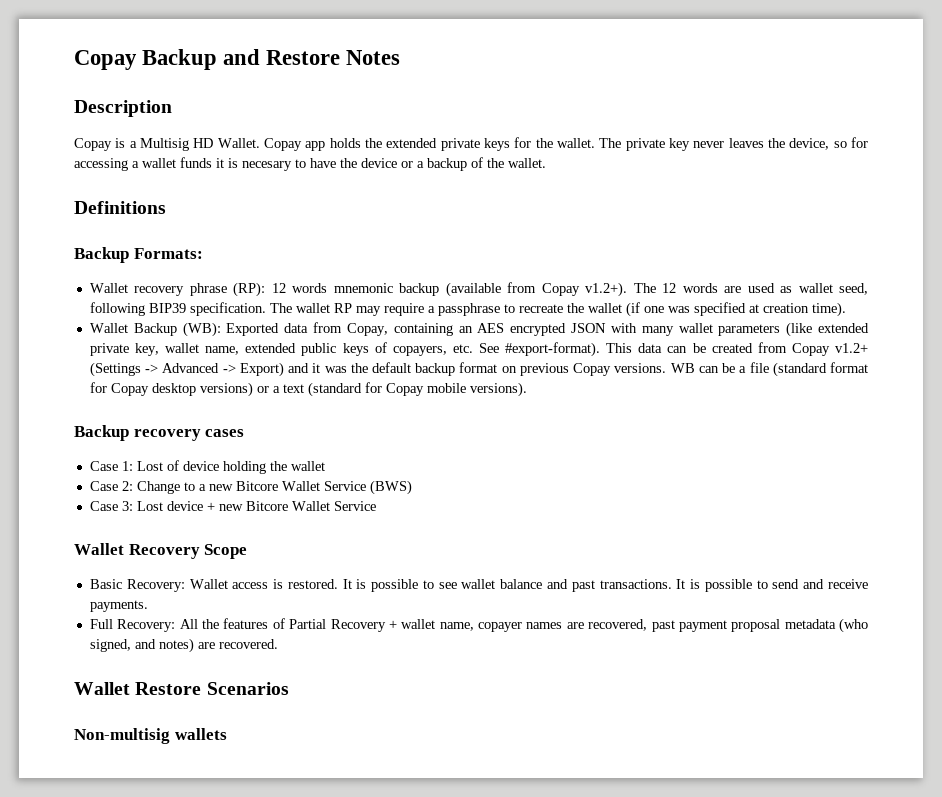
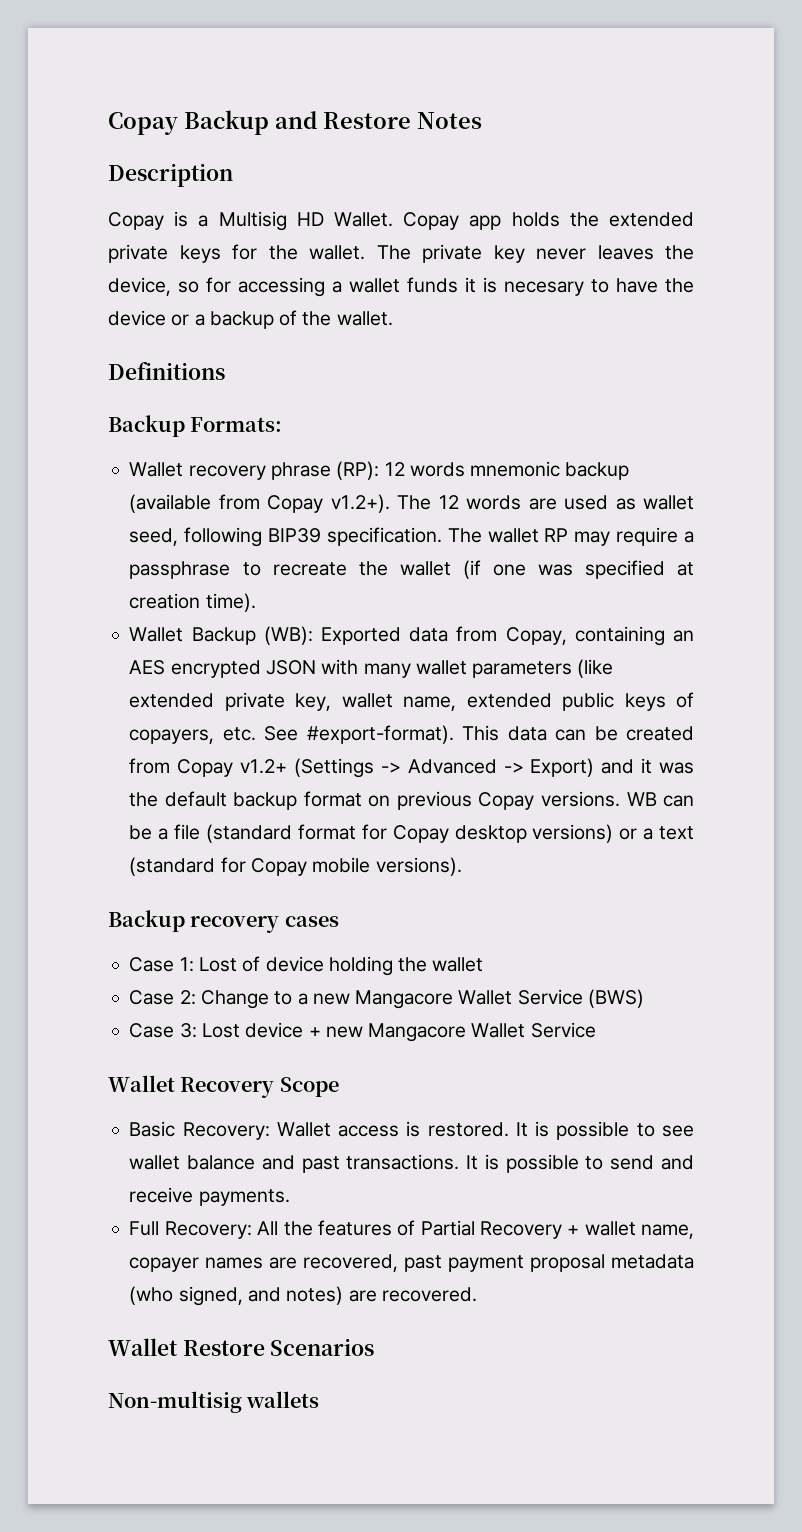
- Case 2: Change to a new Bitcore Wallet Service (BWS)
+ Case 2: Change to a new Mangacore Wallet Service (BWS)
- Case 3: Lost device + new Bitcore Wallet Service
+ Case 3: Lost device + new Mangacore Wallet Service

